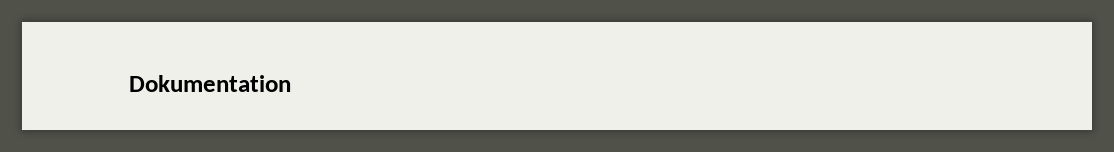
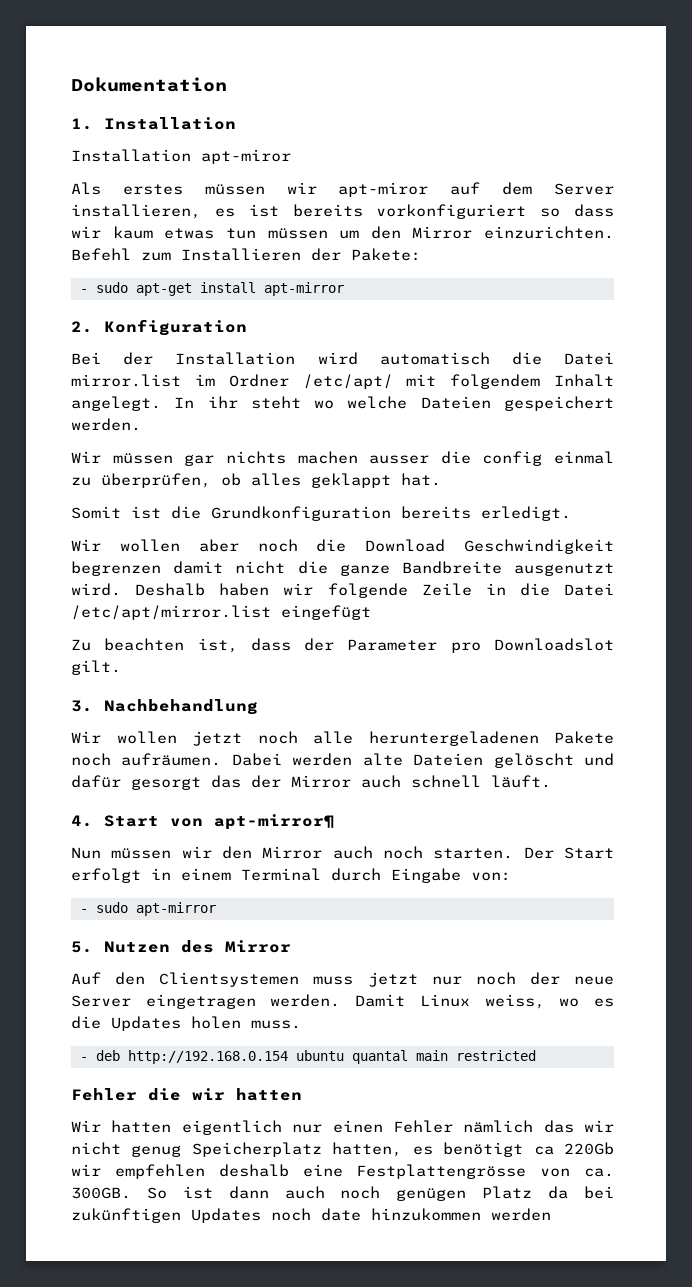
+ 1. Installation
+ Installation apt-miror
+ Als erstes müssen wir apt-miror auf dem Server installieren, es ist bereits vorkonfiguriert so dass wir kaum etwas tun müssen um den Mirror einzurichten. Befehl zum Installieren der Pakete:
+ - sudo apt-get install apt-mirror
+ 2. Konfiguration
+ Bei der Installation wird automatisch die Datei mirror.list im Ordner /etc/apt/ mit folgendem Inhalt angelegt. In ihr steht wo welche Dateien gespeichert werden.
+ Wir müssen gar nichts machen ausser die config einmal zu überprüfen, ob alles geklappt hat.
+ Somit ist die Grundkonfiguration bereits erledigt.
+ Wir wollen aber noch die Download Geschwindigkeit begrenzen damit nicht die ganze Bandbreite ausgenutzt wird. Deshalb haben wir folgende Zeile in die Datei /etc/apt/mirror.list eingefügt
+ Zu beachten ist, dass der Parameter pro Downloadslot gilt.
+ 3. Nachbehandlung
+ Wir wollen jetzt noch alle heruntergeladenen Pakete noch aufräumen. Dabei werden alte Dateien gelöscht und dafür gesorgt das der Mirror auch schnell läuft.
+ 4. Start von apt-mirror¶
+ Nun müssen wir den Mirror auch noch starten. Der Start erfolgt in einem Terminal durch Eingabe von:
+ - sudo apt-mirror
+ 5. Nutzen des Mirror
+ Auf den Clientsystemen muss jetzt nur noch der neue Server eingetragen werden. Damit Linux weiss, wo es die Updates holen muss.
+ - deb http://192.168.0.154 ubuntu quantal main restricted
+ Fehler die wir hatten
+ Wir hatten eigentlich nur einen Fehler nämlich das wir nicht genug Speicherplatz hatten, es benötigt ca 220Gb wir empfehlen deshalb eine Festplattengrösse von ca. 300GB. So ist dann auch noch genügen Platz da bei zukünftigen Updates noch date hinzukommen werden

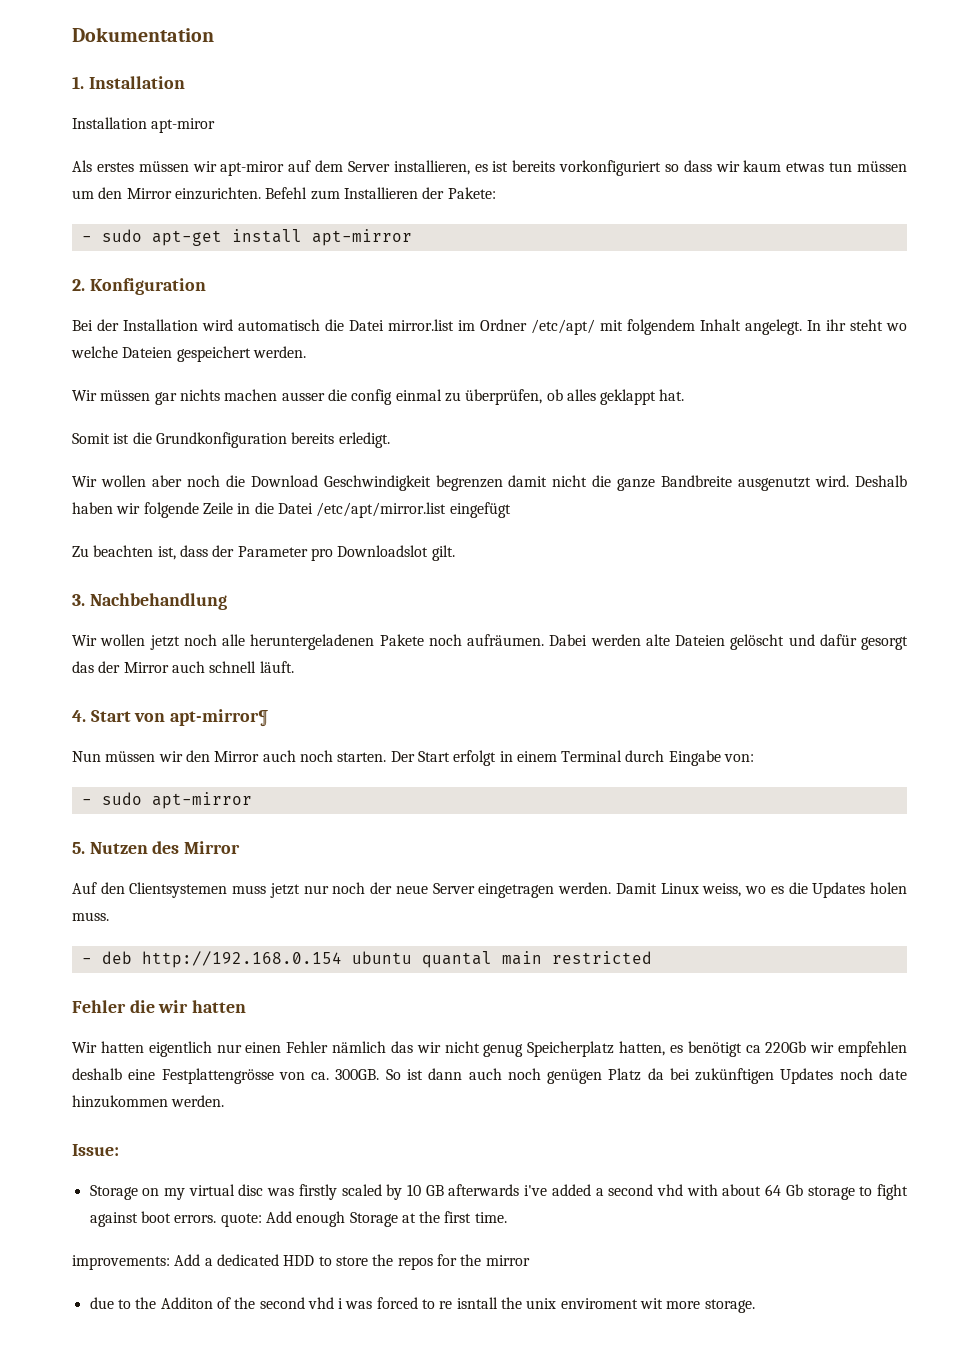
- So ist dann auch noch genügen Platz da bei zukünftigen Updates noch date hinzukommen werden
+ So ist dann auch noch genügen Platz da bei zukünftigen Updates noch date hinzukommen werden.
+ Issue:
+ Storage on my virtual disc was firstly scaled by 10 GB afterwards i've added a second vhd with about 64 Gb storage to fight against boot errors. quote: Add enough Storage at the first time.
+ improvements: Add a dedicated HDD to store the repos for the mirror
+ due to the Additon of the second vhd i was forced to re isntall the unix enviroment wit more storage.

